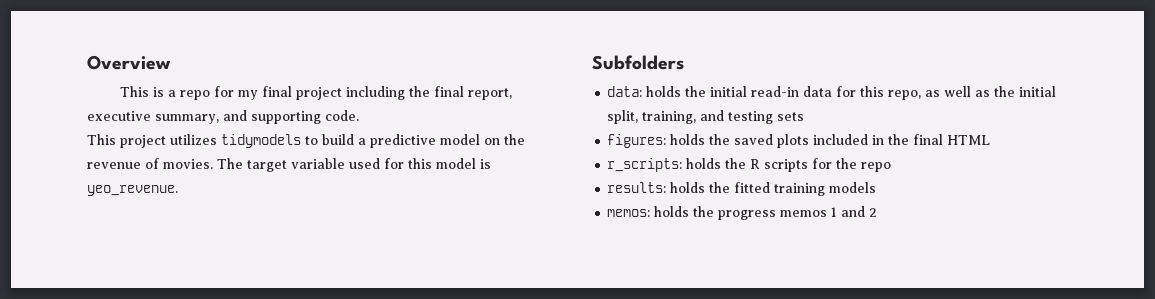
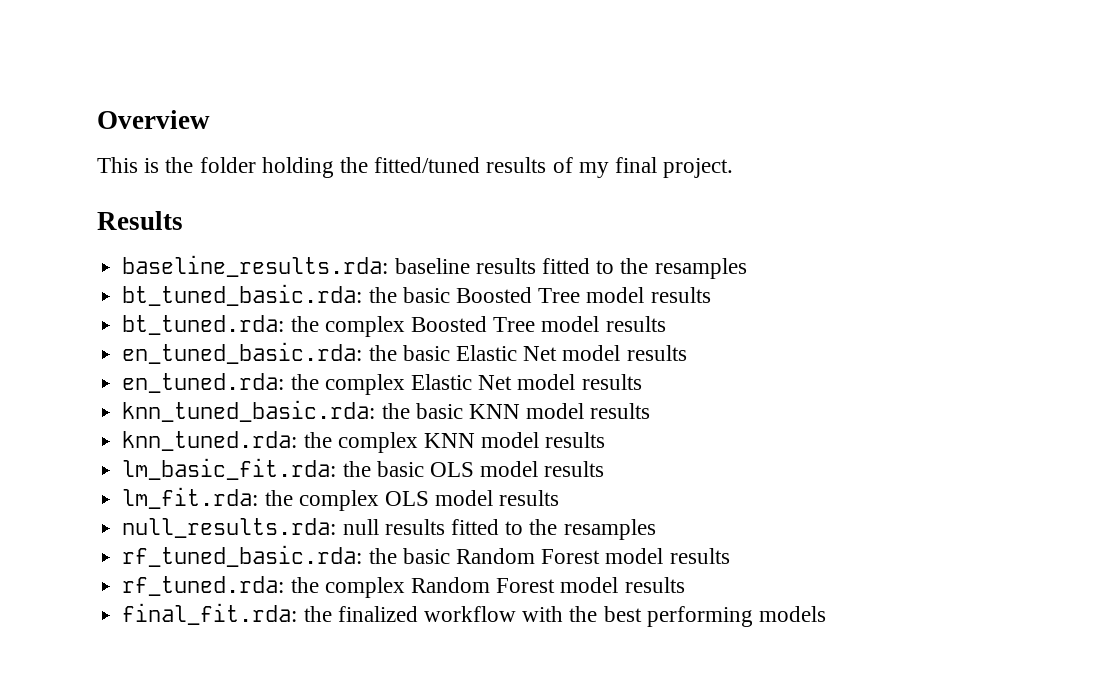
- This is a repo for my final project including the final report, executive summary, and supporting code.
- This project utilizes tidymodels to build a predictive model on the revenue of movies. The target variable used for this model is yeo_revenue.
- Subfolders
- data: holds the initial read-in data for this repo, as well as the initial split, training, and testing sets
- figures: holds the saved plots included in the final HTML
- r_scripts: holds the R scripts for the repo
- results: holds the fitted training models
- memos: holds the progress memos 1 and 2
+ This is the folder holding the fitted/tuned results of my final project.
+ Results
+ baseline_results.rda: baseline results fitted to the resamples
+ bt_tuned_basic.rda: the basic Boosted Tree model results
+ bt_tuned.rda: the complex Boosted Tree model results
+ en_tuned_basic.rda: the basic Elastic Net model results
+ en_tuned.rda: the complex Elastic Net model results
+ knn_tuned_basic.rda: the basic KNN model results
+ knn_tuned.rda: the complex KNN model results
+ lm_basic_fit.rda: the basic OLS model results
+ lm_fit.rda: the complex OLS model results
+ null_results.rda: null results fitted to the resamples
+ rf_tuned_basic.rda: the basic Random Forest model results
+ rf_tuned.rda: the complex Random Forest model results
+ final_fit.rda: the finalized workflow with the best performing models

